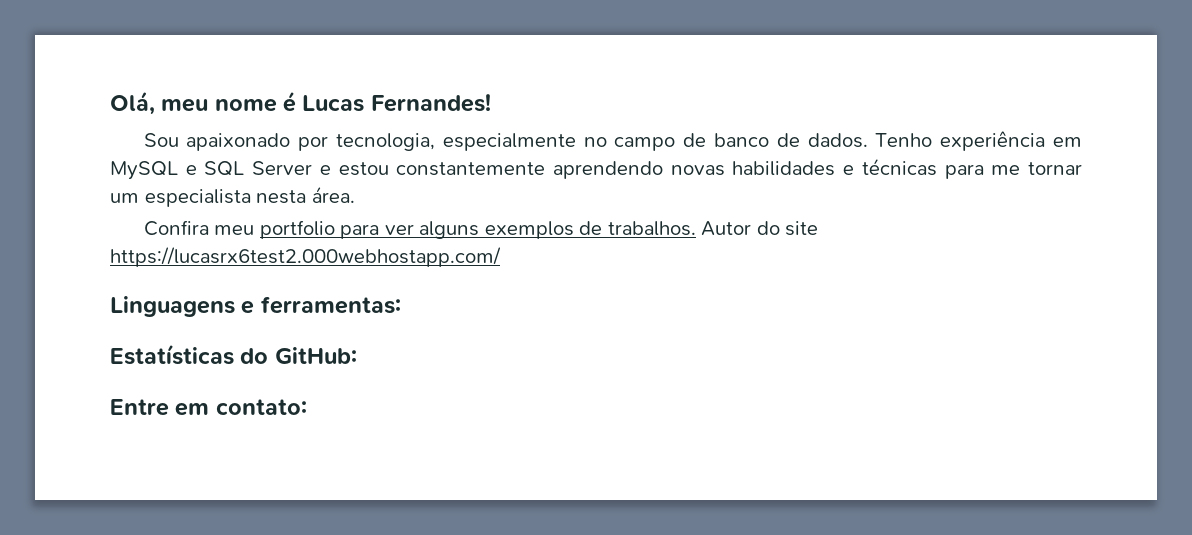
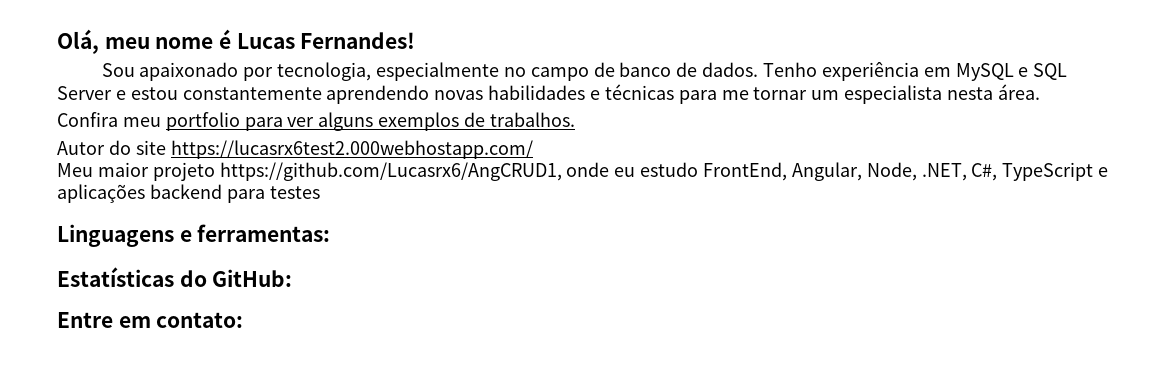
- Confira meu portfolio para ver alguns exemplos de trabalhos. Autor do site https://lucasrx6test2.000webhostapp.com/
+ Confira meu portfolio para ver alguns exemplos de trabalhos.
+ Autor do site https://lucasrx6test2.000webhostapp.com/
+ Meu maior projeto https://github.com/Lucasrx6/AngCRUD1, onde eu estudo FrontEnd, Angular, Node, .NET, C#, TypeScript e aplicações backend para testes

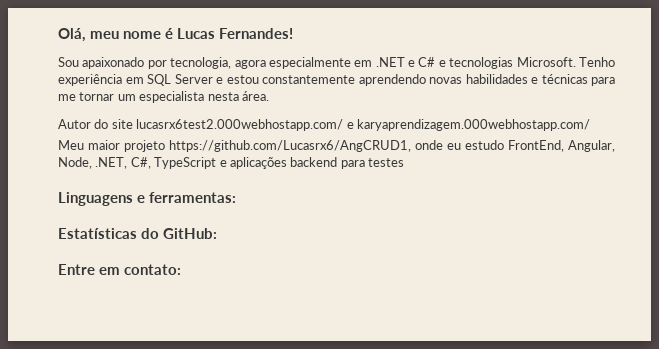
- Sou apaixonado por tecnologia, especialmente no campo de banco de dados.
+ Sou apaixonado por tecnologia, agora especialmente em .NET e C# e tecnologias Microsoft.
- Tenho experiência em MySQL e SQL Server e estou constantemente aprendendo novas habilidades e técnicas para me tornar um especialista nesta área.
+ Tenho experiência em SQL Server e estou constantemente aprendendo novas habilidades e técnicas para me tornar um especialista nesta área.
- Confira meu portfolio para ver alguns exemplos de trabalhos.
- Autor do site https://lucasrx6test2.000webhostapp.com/
+ Autor do site lucasrx6test2.000webhostapp.com/ e karyaprendizagem.000webhostapp.com/

